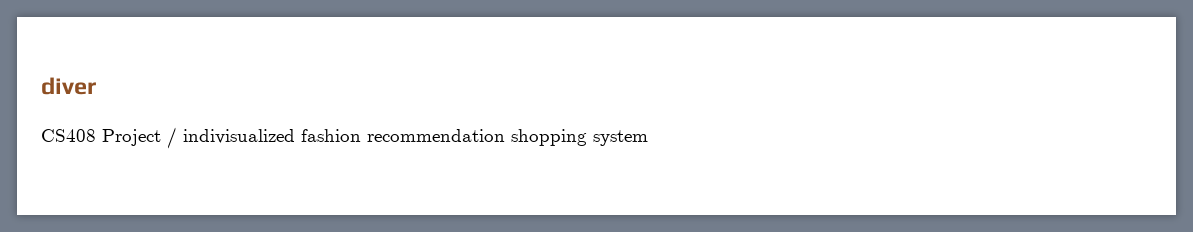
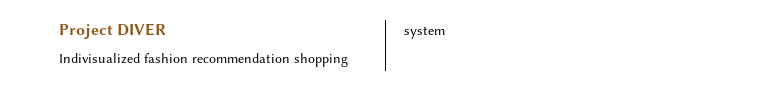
- diver
- CS408 Project / indivisualized fashion recommendation shopping system
+ Project DIVER
+ Indivisualized fashion recommendation shopping system

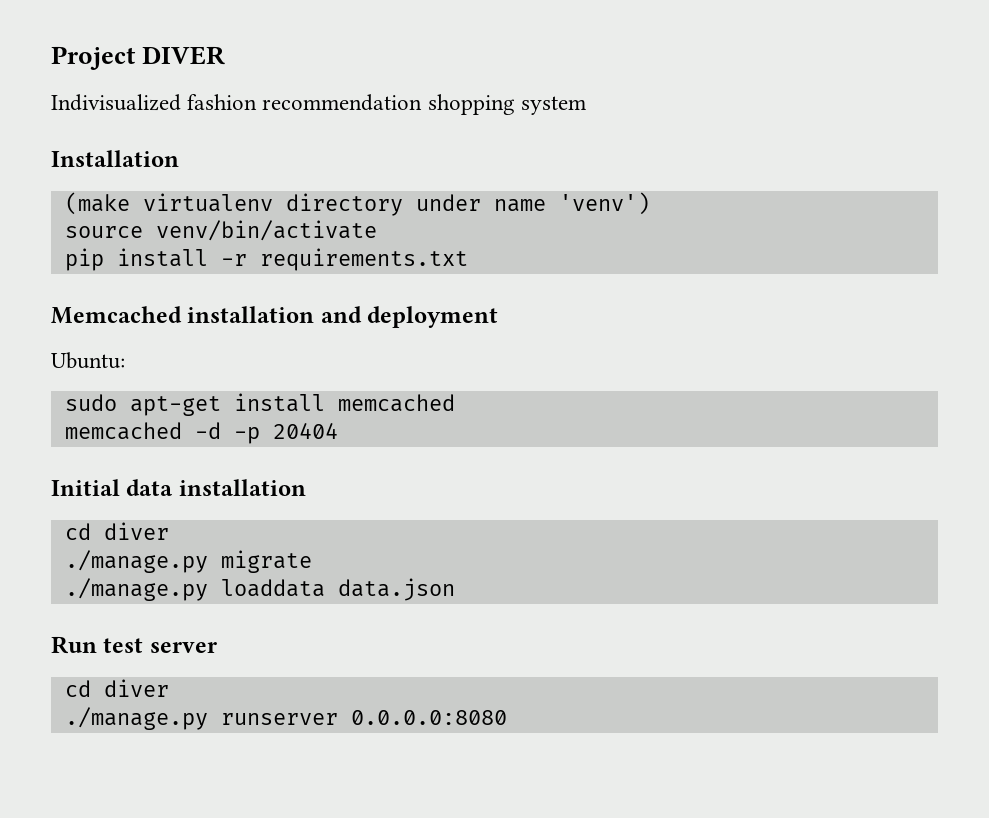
+ Installation
+ (make virtualenv directory under name 'venv')
+ source venv/bin/activate
+ pip install -r requirements.txt
+ Memcached installation and deployment
+ Ubuntu:
+ sudo apt-get install memcached
+ memcached -d -p 20404
+ Initial data installation
+ cd diver
+ ./manage.py migrate
+ ./manage.py loaddata data.json
+ Run test server
+ cd diver
+ ./manage.py runserver 0.0.0.0:8080

